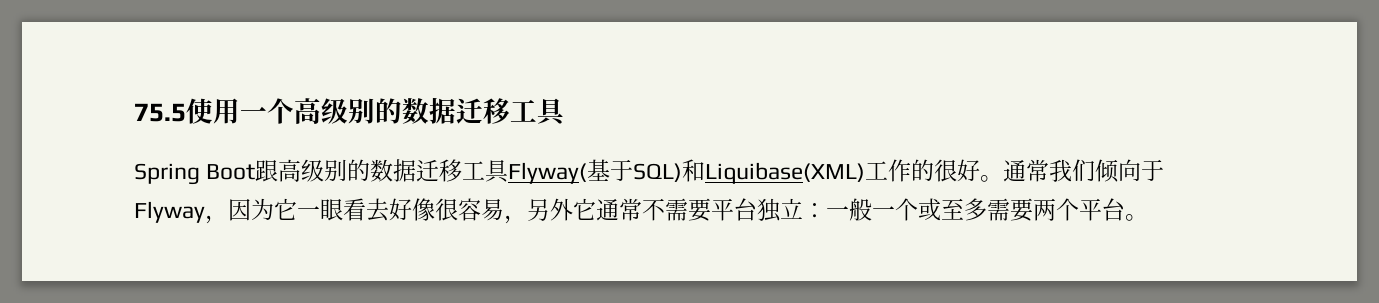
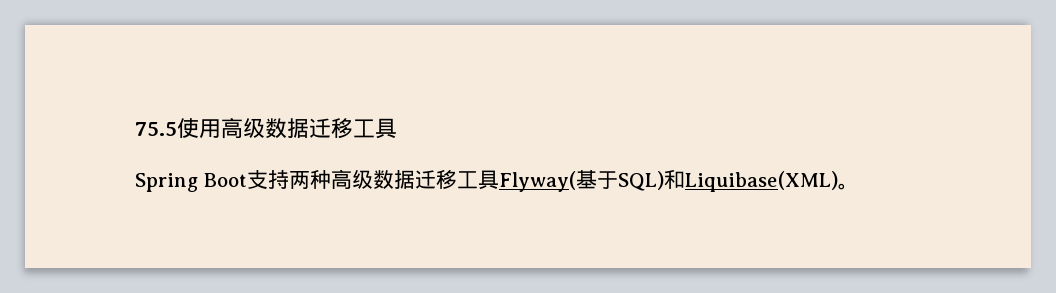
- 75.5使用一个高级别的数据迁移工具
+ 75.5使用高级数据迁移工具
- Spring Boot跟高级别的数据迁移工具Flyway(基于SQL)和Liquibase(XML)工作的很好。通常我们倾向于Flyway，因为它一眼看去好像很容易，另外它通常不需要平台独立：一般一个或至多需要两个平台。
+ Spring Boot支持两种高级数据迁移工具Flyway(基于SQL)和Liquibase(XML)。

